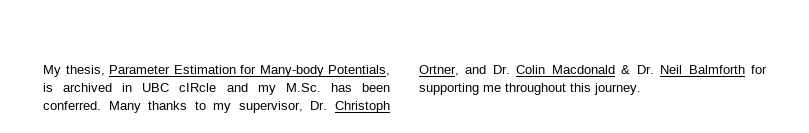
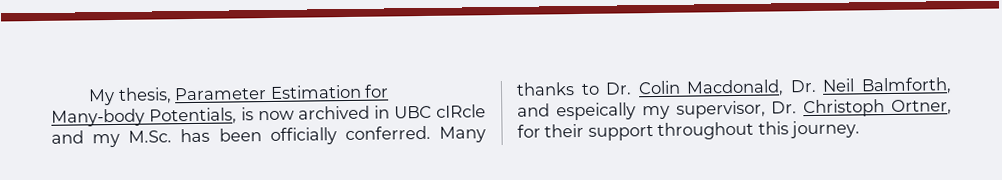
- My thesis, Parameter Estimation for Many-body Potentials, is archived in UBC cIRcle and my M.Sc. has been conferred.
+ My thesis, Parameter Estimation for Many-body Potentials, is now archived in UBC cIRcle and my M.Sc. has been officially conferred.
- Many thanks to my supervisor, Dr. Christoph Ortner, and Dr. Colin Macdonald & Dr. Neil Balmforth for supporting me throughout this journey.
+ Many thanks to Dr. Colin Macdonald, Dr. Neil Balmforth, and espeically my supervisor, Dr. Christoph Ortner, for their support throughout this journey.

